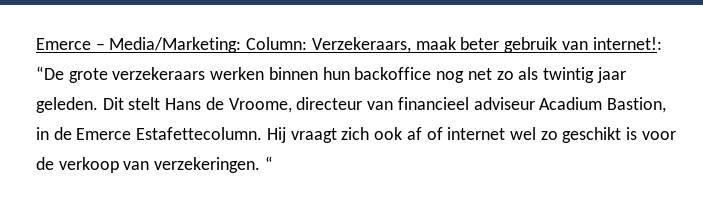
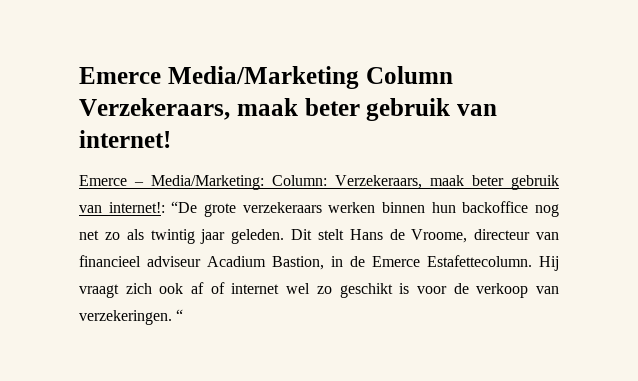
+ Emerce Media/Marketing Column Verzekeraars, maak beter gebruik van internet!

